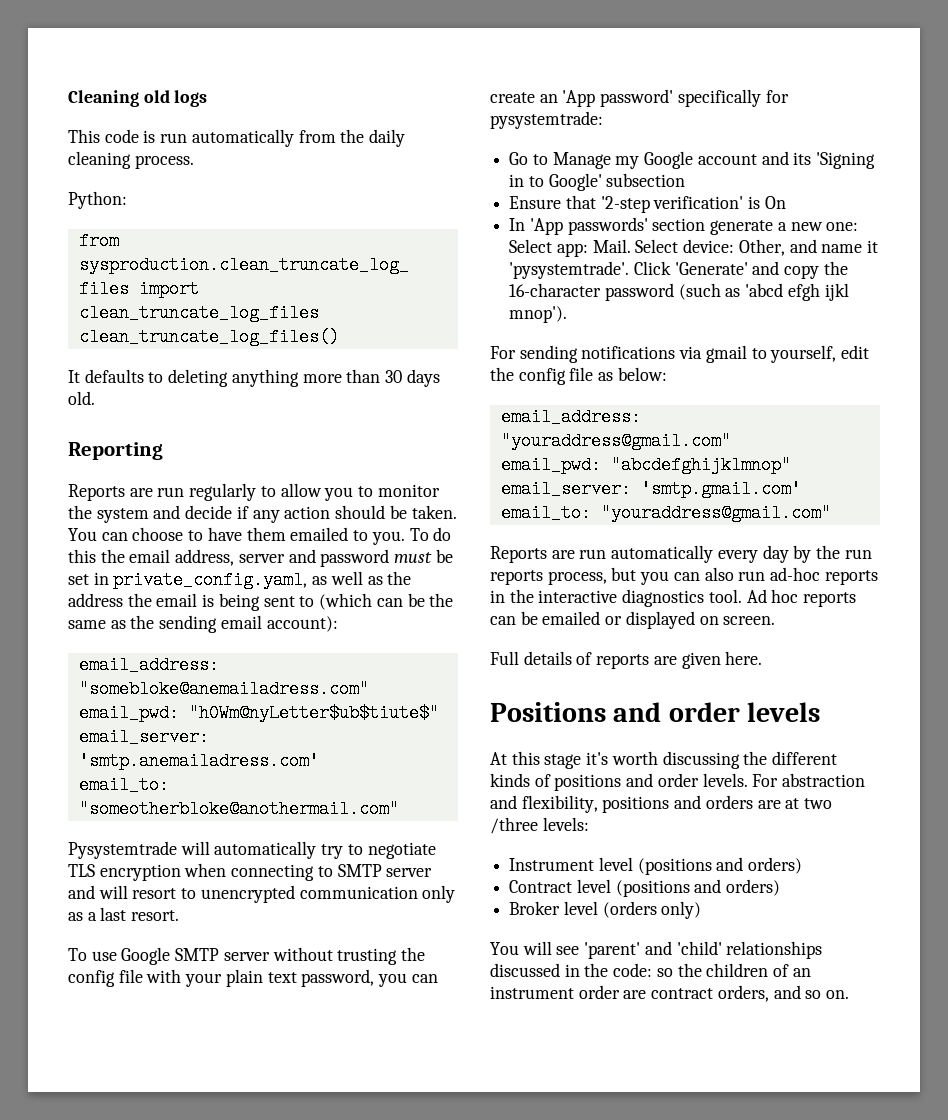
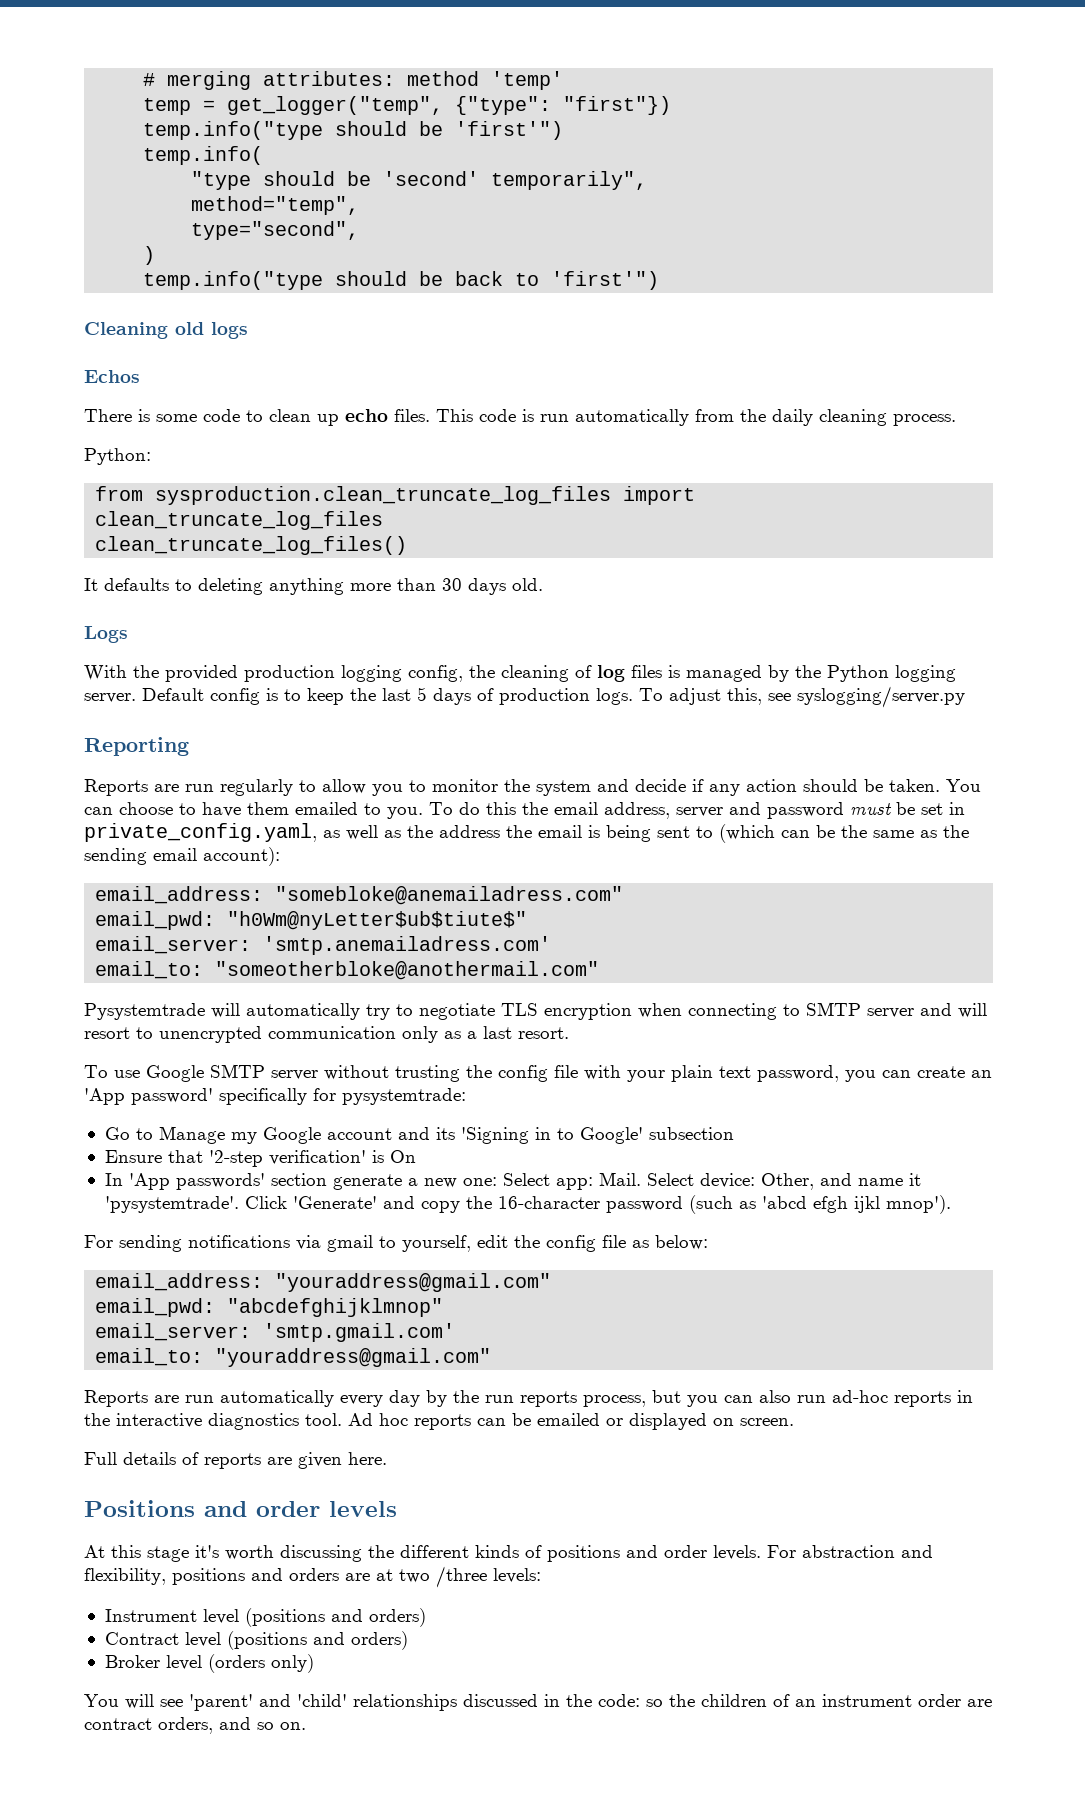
+ # merging attributes: method 'temp'
+ temp = get_logger("temp", {"type": "first"})
+ temp.info("type should be 'first'")
+ temp.info(
+ "type should be 'second' temporarily",
+ method="temp",
+ type="second",
+ )
+ temp.info("type should be back to 'first'")
  Cleaning old logs
- This code is run automatically from the daily cleaning process.
+ Echos
+ There is some code to clean up echo files. This code is run automatically from the daily cleaning process.
+ Logs
+ With the provided production logging config, the cleaning of log files is managed by the Python logging server. Default config is to keep the last 5 days of production logs. To adjust this, see syslogging/server.py

